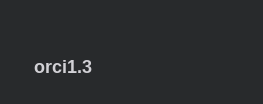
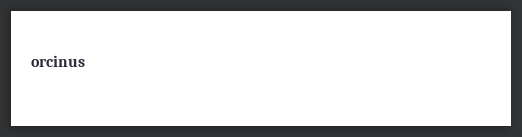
- orci1.3
+ orcinus

